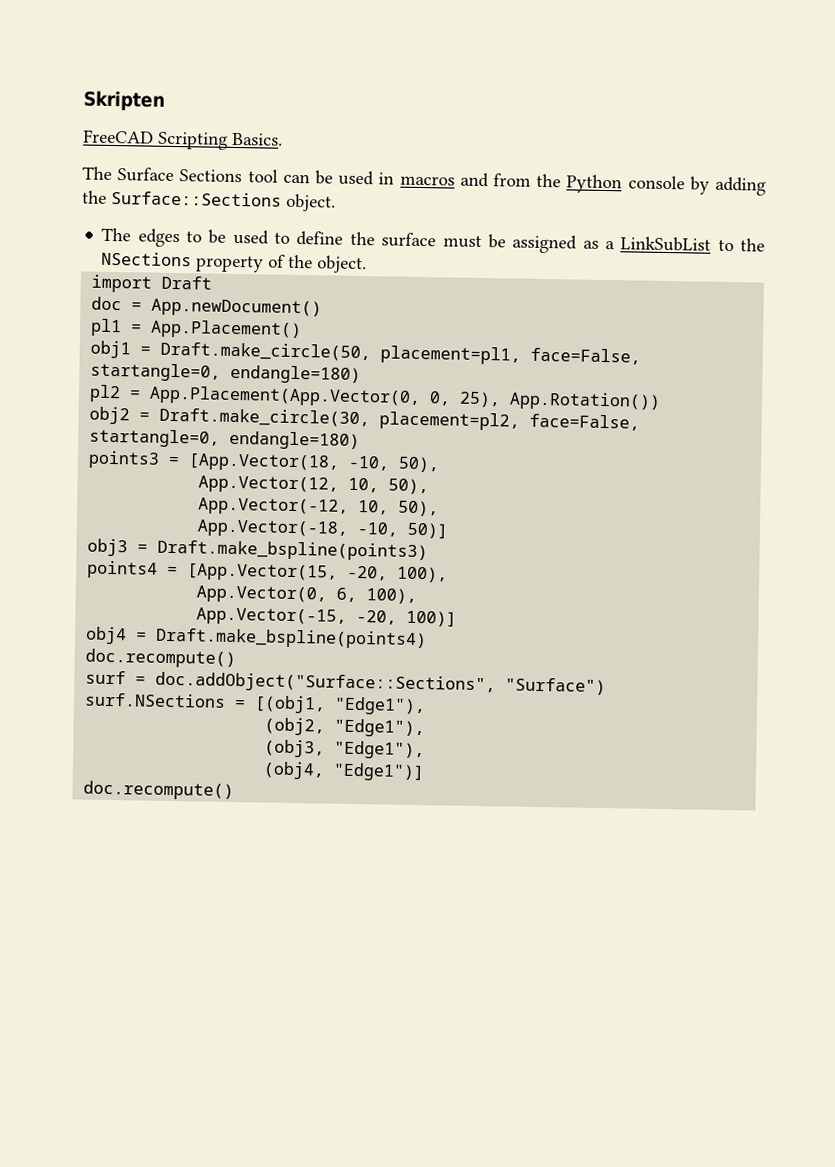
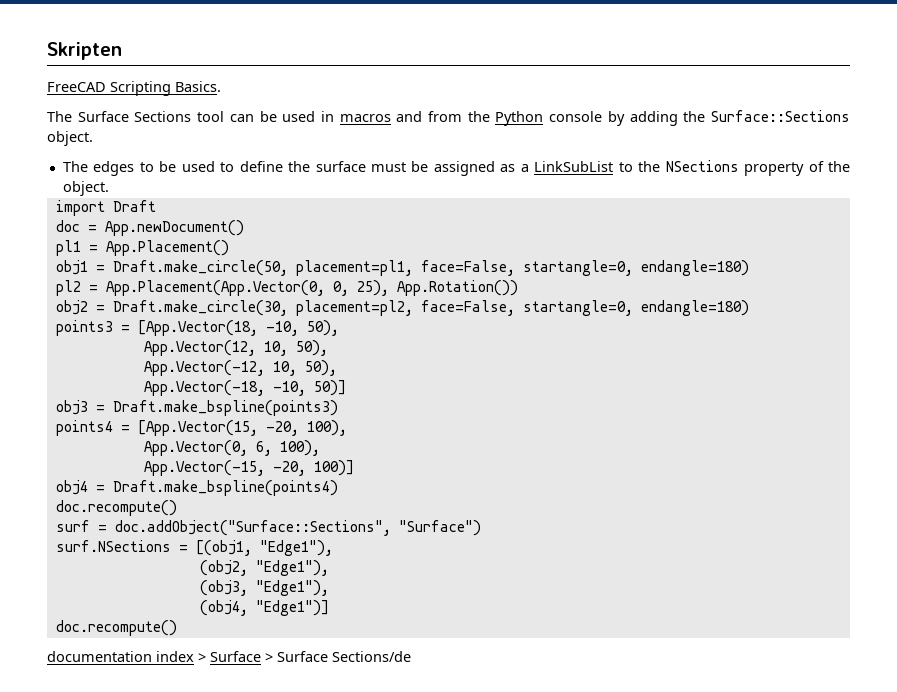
+ documentation index > Surface > Surface Sections/de

